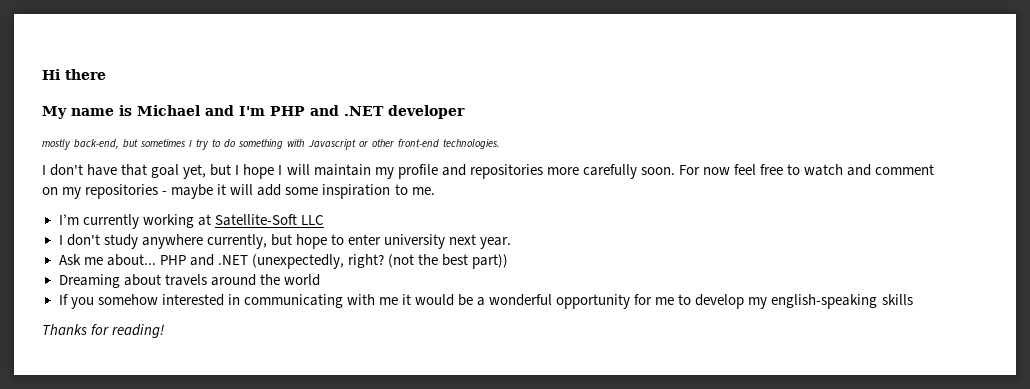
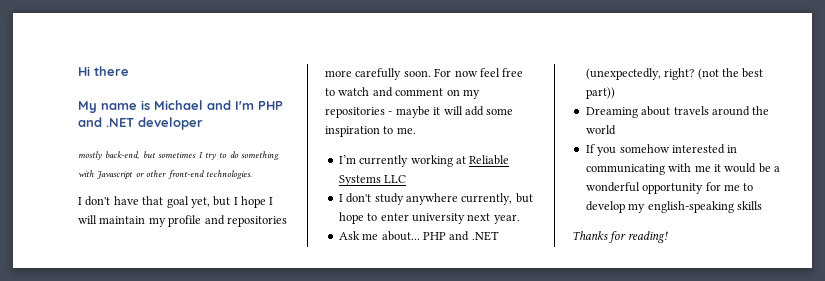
- I’m currently working at Satellite-Soft LLC
+ I’m currently working at Reliable Systems LLC

